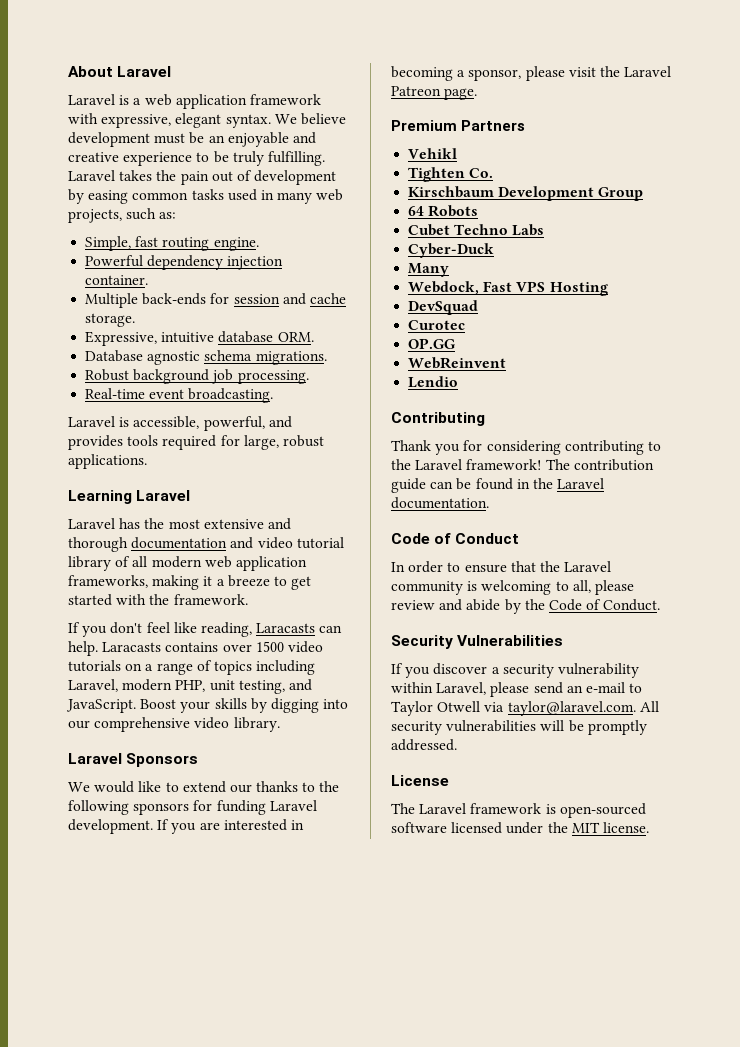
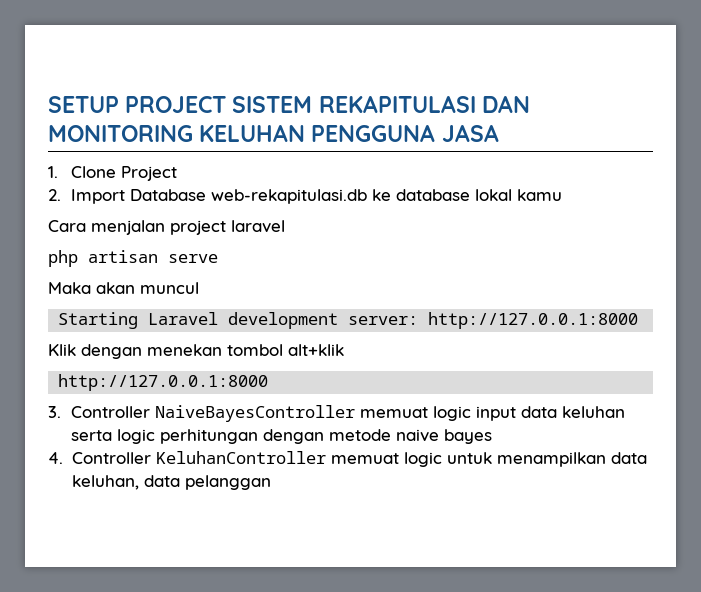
- About Laravel
- Laravel is a web application framework with expressive, elegant syntax. We believe development must be an enjoyable and creative experience to be truly fulfilling. Laravel takes the pain out of development by easing common tasks used in many web projects, such as:
- Simple, fast routing engine.
- Powerful dependency injection container.
- Multiple back-ends for session and cache storage.
- Expressive, intuitive database ORM.
- Database agnostic schema migrations.
- Robust background job processing.
- Real-time event broadcasting.
- Laravel is accessible, powerful, and provides tools required for large, robust applications.
- Learning Laravel
- Laravel has the most extensive and thorough documentation and video tutorial library of all modern web application frameworks, making it a breeze to get started with the framework.
- If you don't feel like reading, Laracasts can help. Laracasts contains over 1500 video tutorials on a range of topics including Laravel, modern PHP, unit testing, and JavaScript. Boost your skills by digging into our comprehensive video library.
- Laravel Sponsors
- We would like to extend our thanks to the following sponsors for funding Laravel development. If you are interested in becoming a sponsor, please visit the Laravel Patreon page.
- Premium Partners
- Vehikl
- Tighten Co.
- Kirschbaum Development Group
- 64 Robots
- Cubet Techno Labs
- Cyber-Duck
- Many
- Webdock, Fast VPS Hosting
- DevSquad
- Curotec
- OP.GG
- WebReinvent
- Lendio
- Contributing
- Thank you for considering contributing to the Laravel framework! The contribution guide can be found in the Laravel documentation.
- Code of Conduct
- In order to ensure that the Laravel community is welcoming to all, please review and abide by the Code of Conduct.
- Security Vulnerabilities
- If you discover a security vulnerability within Laravel, please send an e-mail to Taylor Otwell via taylor@laravel.com. All security vulnerabilities will be promptly addressed.
- License
- The Laravel framework is open-sourced software licensed under the MIT license.
+ SETUP PROJECT SISTEM REKAPITULASI DAN MONITORING KELUHAN PENGGUNA JASA
+ 1. Clone Project
+ 2. Import Database web-rekapitulasi.db ke database lokal kamu
+ Cara menjalan project laravel
+ php artisan serve
+ Maka akan muncul
+ Starting Laravel development server: http://127.0.0.1:8000
+ Klik dengan menekan tombol alt+klik
+ http://127.0.0.1:8000
+ 3. Controller NaiveBayesController memuat logic input data keluhan serta logic perhitungan dengan metode naive bayes
+ 4. Controller KeluhanController memuat logic untuk menampilkan data keluhan, data pelanggan

